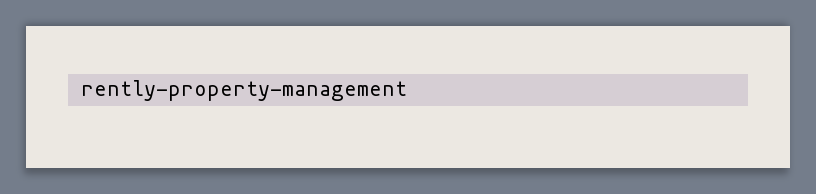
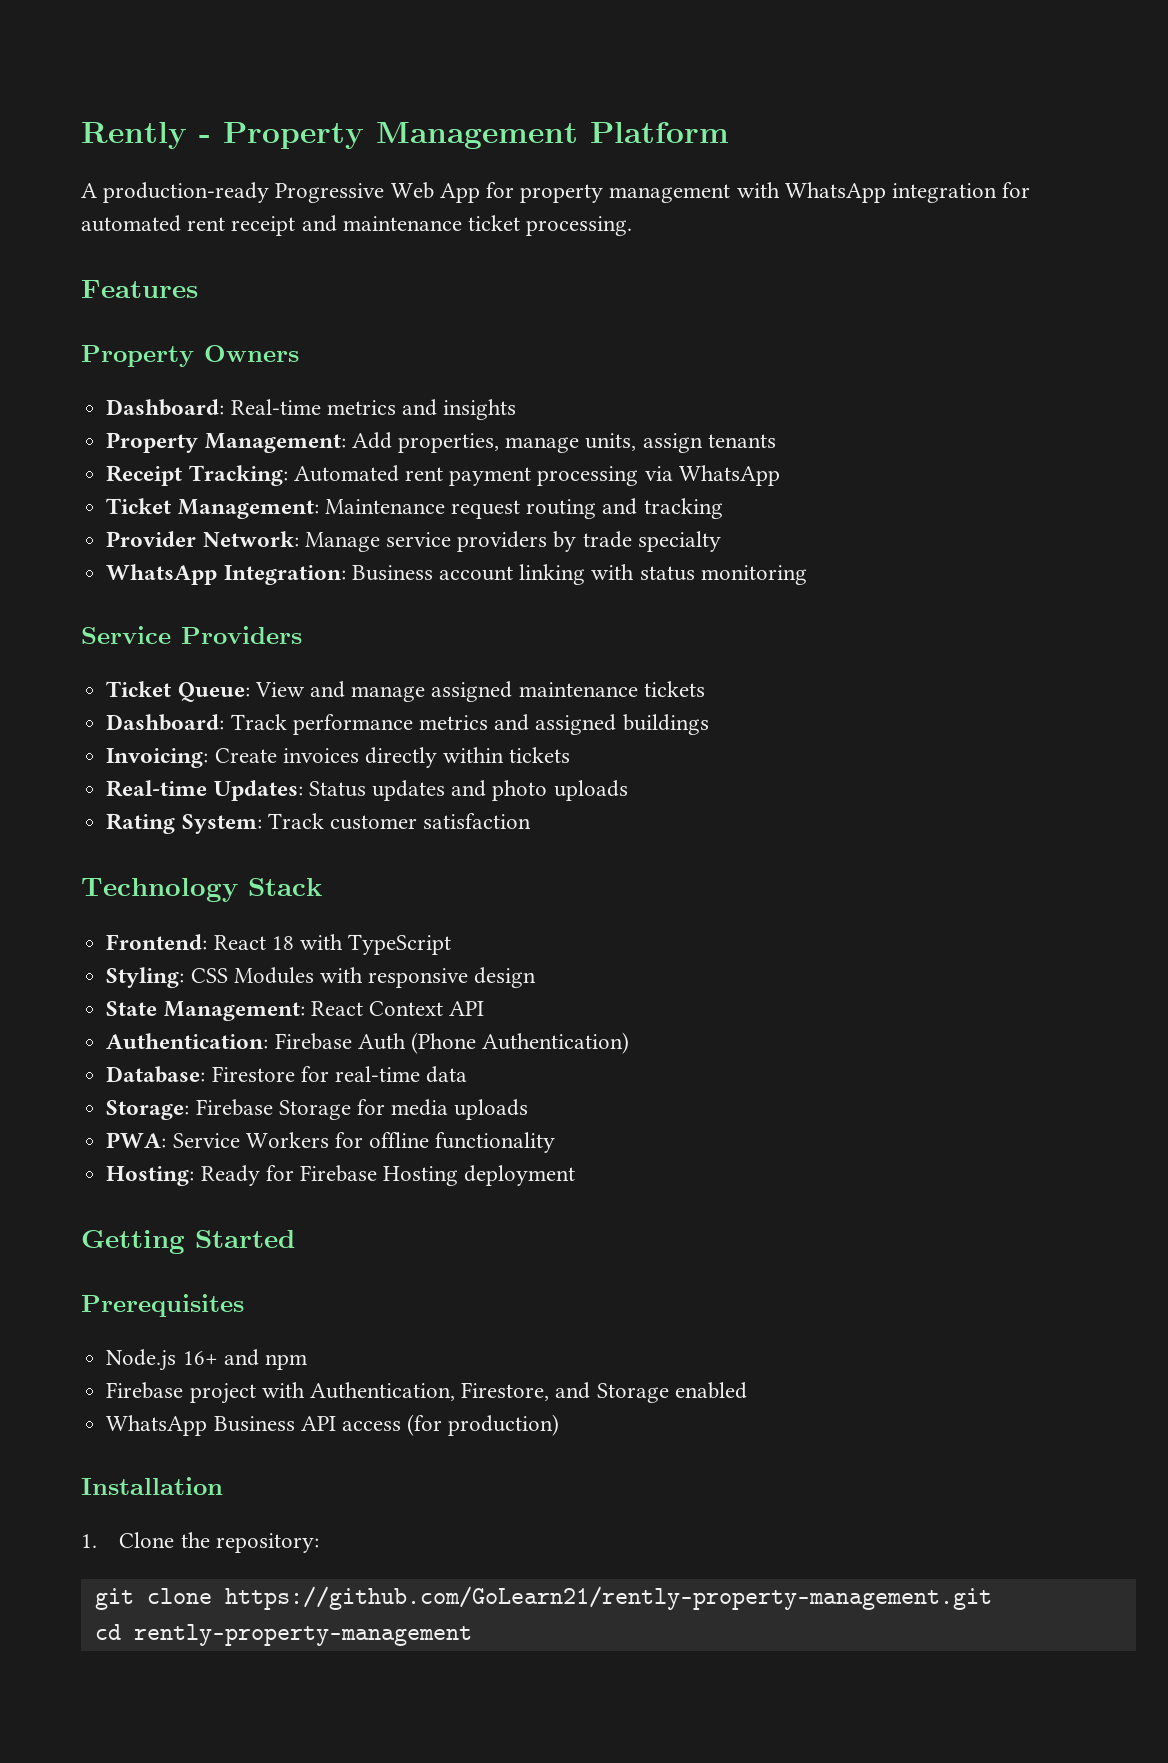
- rently-property-management
+ Rently - Property Management Platform
+ A production-ready Progressive Web App for property management with WhatsApp integration for automated rent receipt and maintenance ticket processing.
+ Features
+ Property Owners
+ Dashboard: Real-time metrics and insights
+ Property Management: Add properties, manage units, assign tenants
+ Receipt Tracking: Automated rent payment processing via WhatsApp
+ Ticket Management: Maintenance request routing and tracking
+ Provider Network: Manage service providers by trade specialty
+ WhatsApp Integration: Business account linking with status monitoring
+ Service Providers
+ Ticket Queue: View and manage assigned maintenance tickets
+ Dashboard: Track performance metrics and assigned buildings
+ Invoicing: Create invoices directly within tickets
+ Real-time Updates: Status updates and photo uploads
+ Rating System: Track customer satisfaction
+ Technology Stack
+ Frontend: React 18 with TypeScript
+ Styling: CSS Modules with responsive design
+ State Management: React Context API
+ Authentication: Firebase Auth (Phone Authentication)
+ Database: Firestore for real-time data
+ Storage: Firebase Storage for media uploads
+ PWA: Service Workers for offline functionality
+ Hosting: Ready for Firebase Hosting deployment
+ Getting Started
+ Prerequisites
+ Node.js 16+ and npm
+ Firebase project with Authentication, Firestore, and Storage enabled
+ WhatsApp Business API access (for production)
+ Installation
+ 1. Clone the repository:
+ git clone https://github.com/GoLearn21/rently-property-management.git
+ cd rently-property-management

